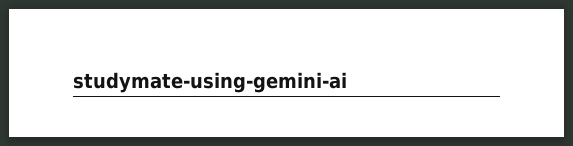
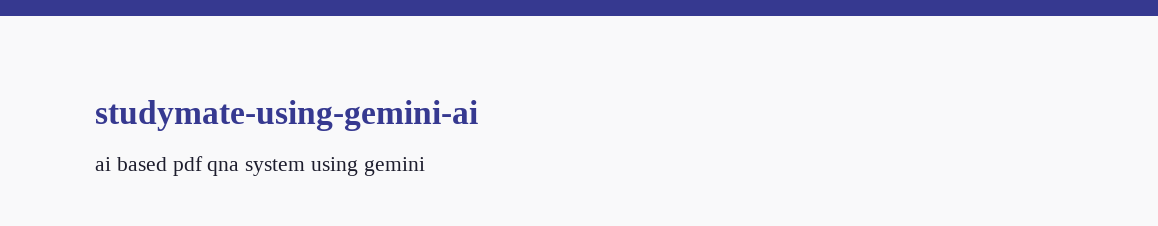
+ ai based pdf qna system using gemini

